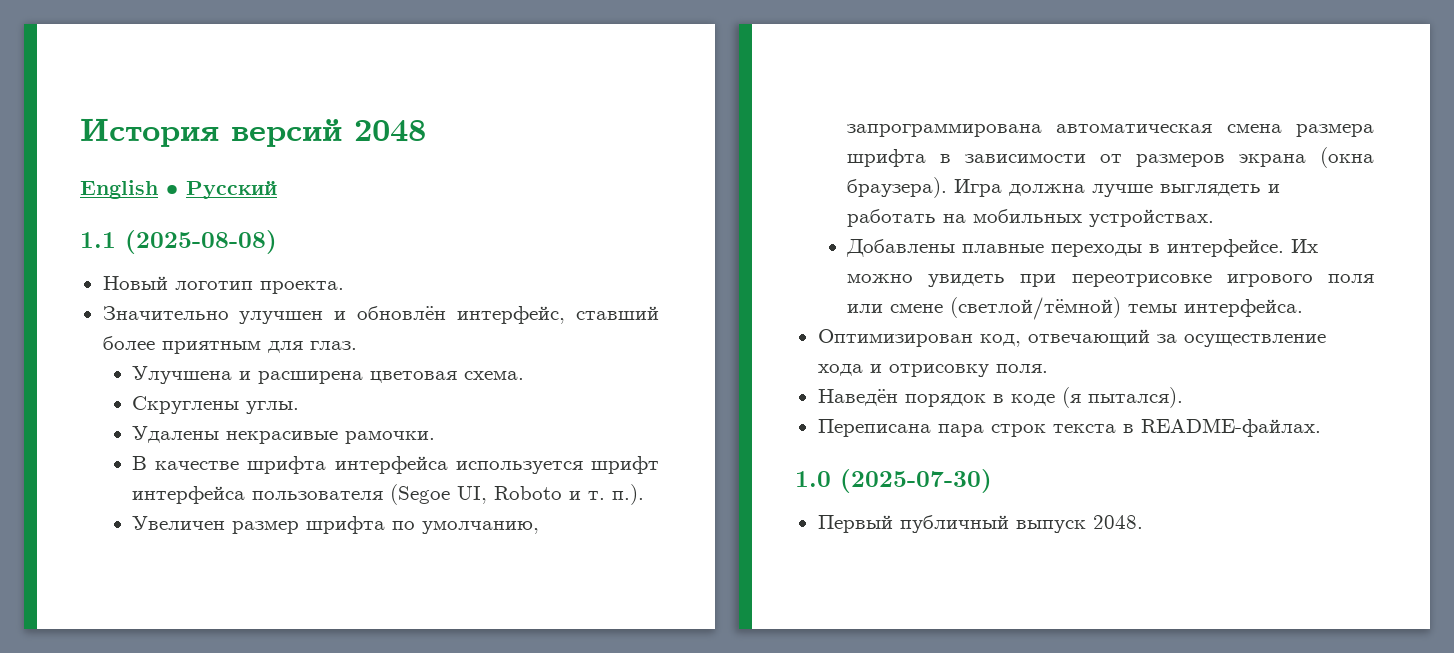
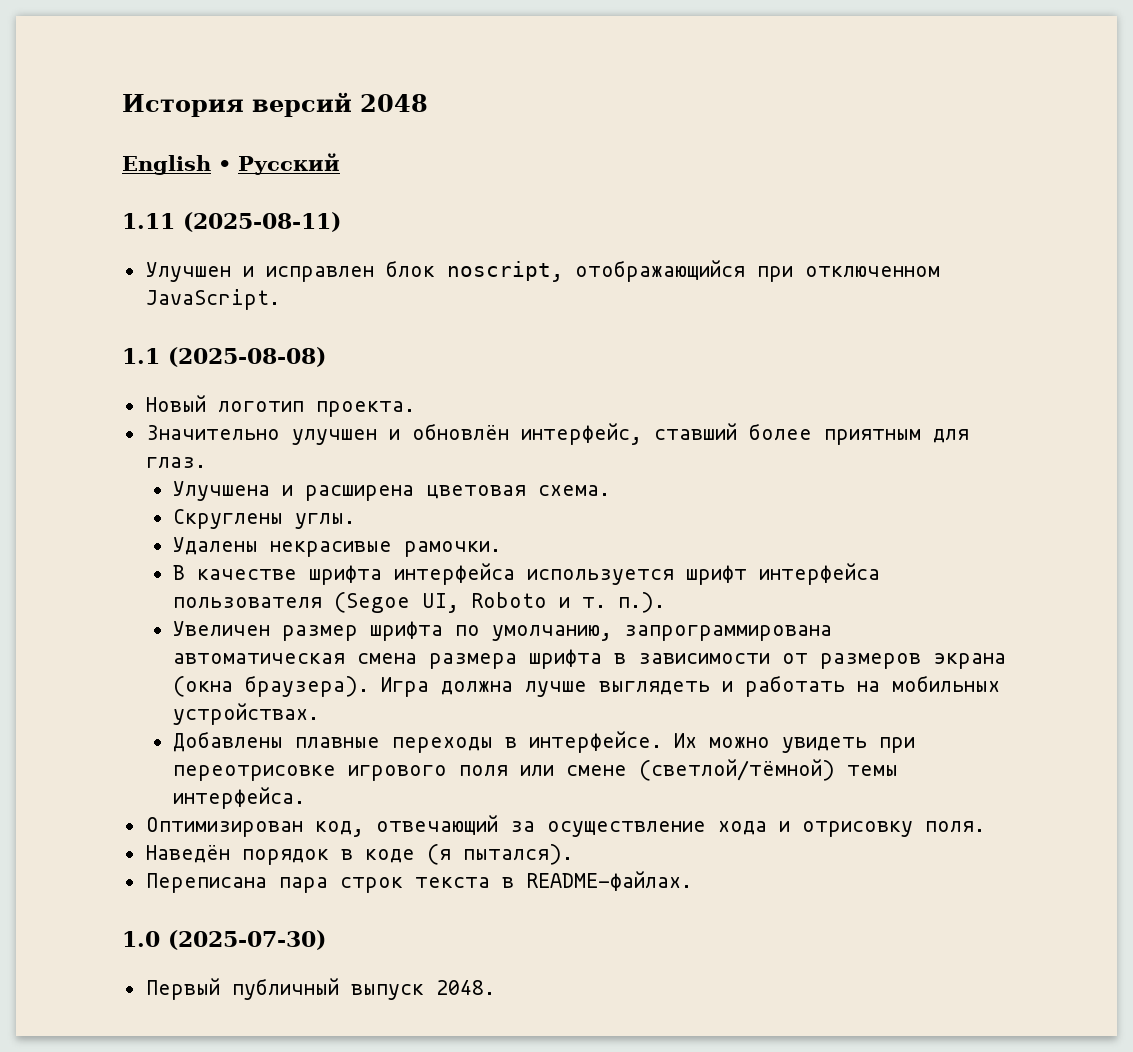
+ 1.11 (2025-08-11)
+ Улучшен и исправлен блок noscript, отображающийся при отключенном JavaScript.

